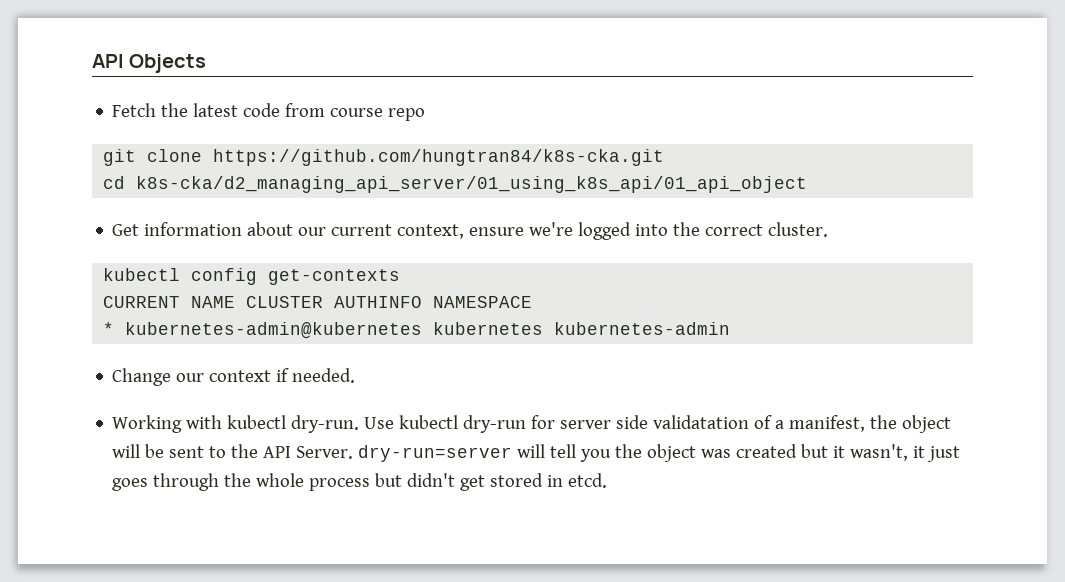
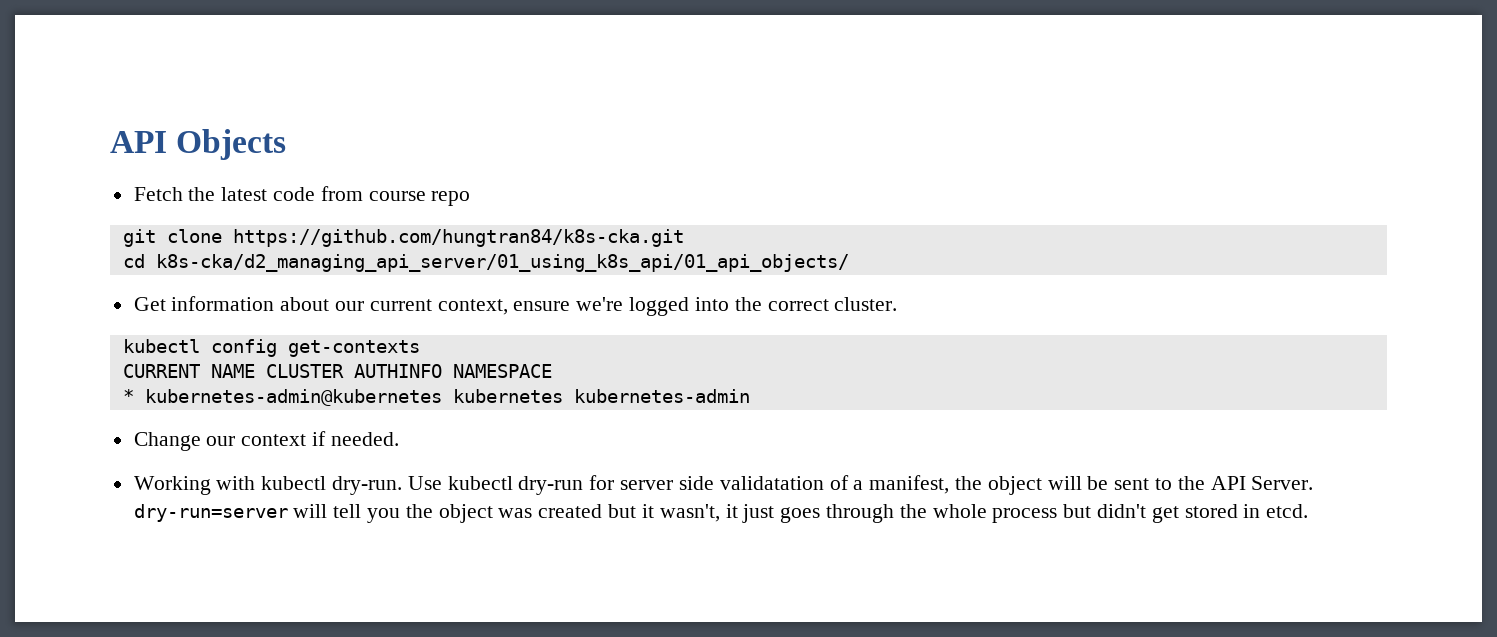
- cd k8s-cka/d2_managing_api_server/01_using_k8s_api/01_api_object
+ cd k8s-cka/d2_managing_api_server/01_using_k8s_api/01_api_objects/

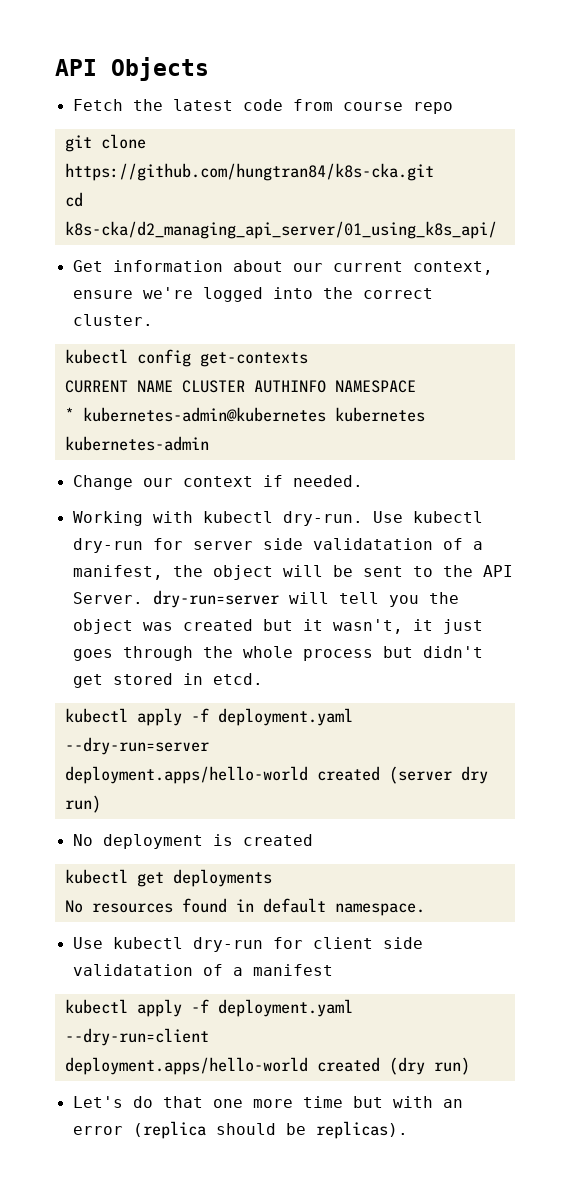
- cd k8s-cka/d2_managing_api_server/01_using_k8s_api/01_api_objects/
+ cd k8s-cka/d2_managing_api_server/01_using_k8s_api/
+ kubectl apply -f deployment.yaml --dry-run=server
+ deployment.apps/hello-world created (server dry run)
+ No deployment is created
+ kubectl get deployments
+ No resources found in default namespace.
+ Use kubectl dry-run for client side validatation of a manifest
+ kubectl apply -f deployment.yaml --dry-run=client
+ deployment.apps/hello-world created (dry run)
+ Let's do that one more time but with an error (replica should be replicas).

